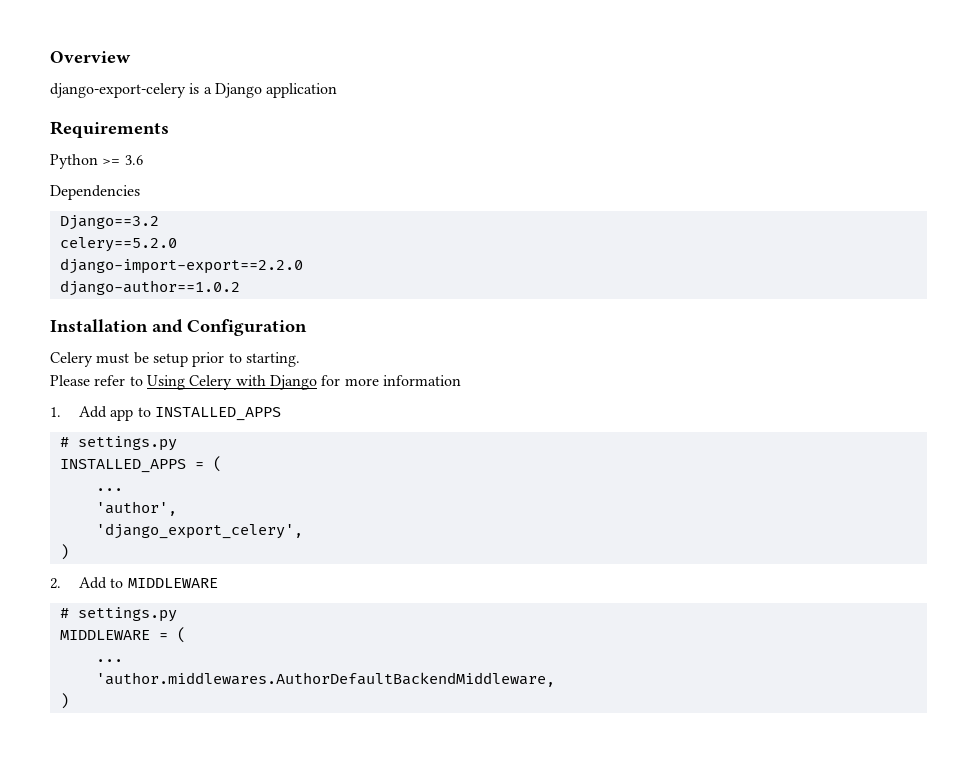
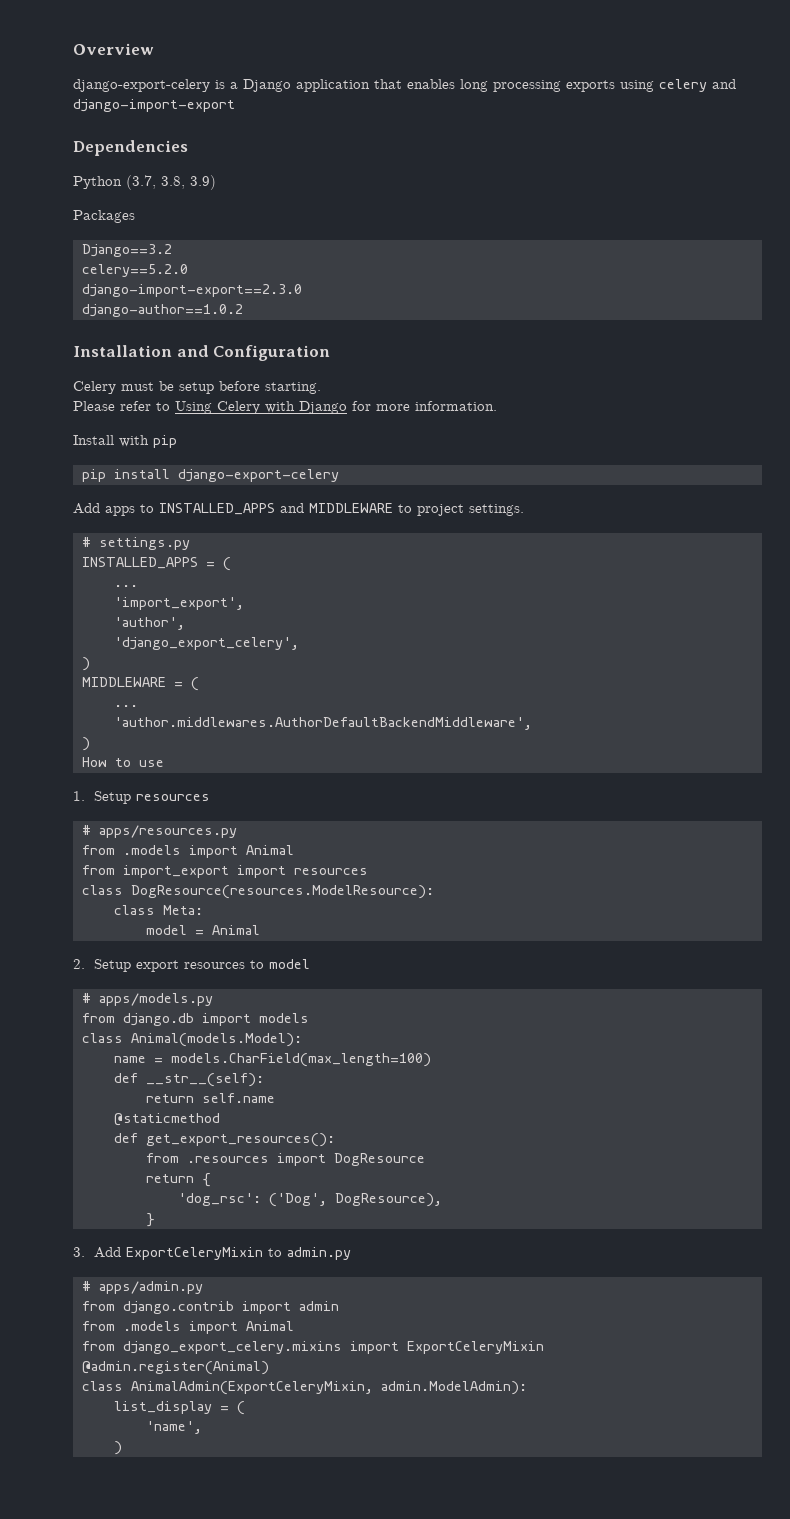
- django-export-celery is a Django application
- Requirements
- Python >= 3.6
+ django-export-celery is a Django application that enables long processing exports using celery and django-import-export
  Dependencies
+ Python (3.7, 3.8, 3.9)
+ Packages
- django-import-export==2.2.0
+ django-import-export==2.3.0
- Celery must be setup prior to starting.
+ Celery must be setup before starting.
- Please refer to Using Celery with Django for more information
- 1. Add app to INSTALLED_APPS
+ Please refer to Using Celery with Django for more information.
+ Install with pip
+ pip install django-export-celery
+ Add apps to INSTALLED_APPS and MIDDLEWARE to project settings.
+ 'import_export',
- 2. Add to MIDDLEWARE
- # settings.py
- 'author.middlewares.AuthorDefaultBackendMiddleware,
+ 'author.middlewares.AuthorDefaultBackendMiddleware',
+ )
+ How to use
+ 1. Setup resources
+ # apps/resources.py
+ from .models import Animal
+ from import_export import resources
+ class DogResource(resources.ModelResource):
+ class Meta:
+ model = Animal
+ 2. Setup export resources to model
+ # apps/models.py
+ from django.db import models
+ class Animal(models.Model):
+ name = models.CharField(max_length=100)
+ def __str__(self):
+ return self.name
+ @staticmethod
+ def get_export_resources():
+ from .resources import DogResource
+ return {
+ 'dog_rsc': ('Dog', DogResource),
+ }
+ 3. Add ExportCeleryMixin to admin.py
+ # apps/admin.py
+ from django.contrib import admin
+ from .models import Animal
+ from django_export_celery.mixins import ExportCeleryMixin
+ @admin.register(Animal)
+ class AnimalAdmin(ExportCeleryMixin, admin.ModelAdmin):
+ list_display = (
+ 'name',

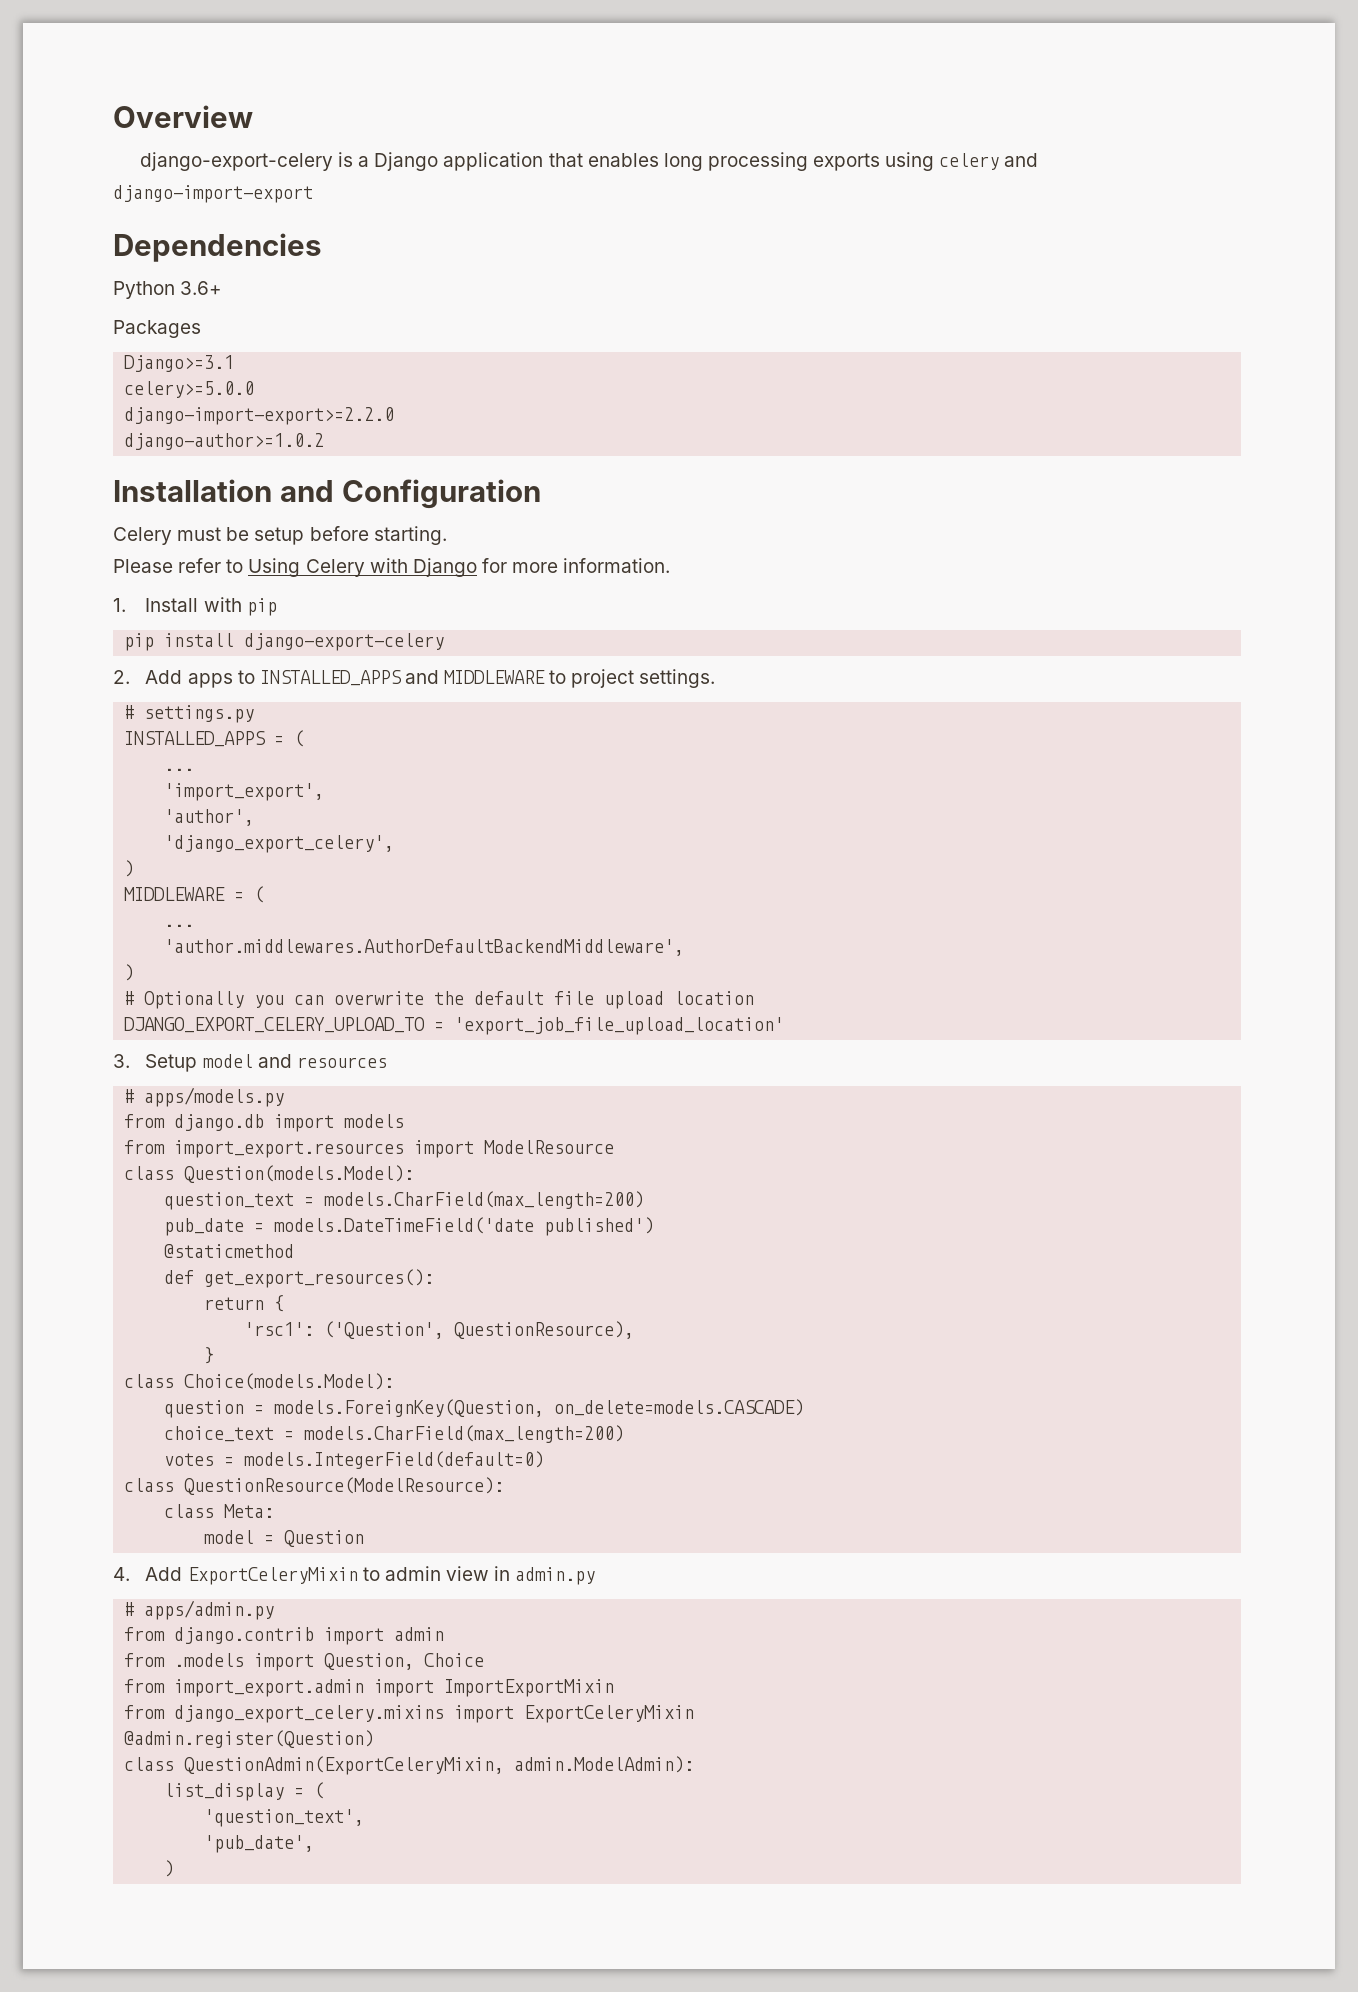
- Python (3.7, 3.8, 3.9)
+ Python 3.6+
  Packages
- Django==3.2
- celery==5.2.0
- django-import-export==2.3.0
- django-author==1.0.2
+ Django>=3.1
+ celery>=5.0.0
+ django-import-export>=2.2.0
+ django-author>=1.0.2
- Install with pip
+ 1. Install with pip
- Add apps to INSTALLED_APPS and MIDDLEWARE to project settings.
+ 2. Add apps to INSTALLED_APPS and MIDDLEWARE to project settings.
- How to use
- 1. Setup resources
- # apps/resources.py
- from .models import Animal
- from import_export import resources
- class DogResource(resources.ModelResource):
- class Meta:
- model = Animal
- 2. Setup export resources to model
+ # Optionally you can overwrite the default file upload location
+ DJANGO_EXPORT_CELERY_UPLOAD_TO = 'export_job_file_upload_location'
+ 3. Setup model and resources
- class Animal(models.Model):
- name = models.CharField(max_length=100)
- def __str__(self):
- return self.name
+ from import_export.resources import ModelResource
+ class Question(models.Model):
+ question_text = models.CharField(max_length=200)
+ pub_date = models.DateTimeField('date published')
  @staticmethod
  def get_export_resources():
- from .resources import DogResource
  return {
- 'dog_rsc': ('Dog', DogResource),
+ 'rsc1': ('Question', QuestionResource),
  }
- 3. Add ExportCeleryMixin to admin.py
+ class Choice(models.Model):
+ question = models.ForeignKey(Question, on_delete=models.CASCADE)
+ choice_text = models.CharField(max_length=200)
+ votes = models.IntegerField(default=0)
+ class QuestionResource(ModelResource):
+ class Meta:
+ model = Question
+ 4. Add ExportCeleryMixin to admin view in admin.py
  from django.contrib import admin
- from .models import Animal
+ from .models import Question, Choice
+ from import_export.admin import ImportExportMixin
- @admin.register(Animal)
- class AnimalAdmin(ExportCeleryMixin, admin.ModelAdmin):
+ @admin.register(Question)
+ class QuestionAdmin(ExportCeleryMixin, admin.ModelAdmin):
- 'name',
+ 'question_text',
+ 'pub_date',

